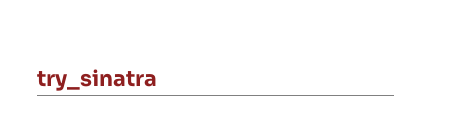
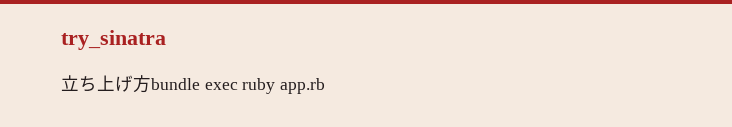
+ 立ち上げ方bundle exec ruby app.rb

